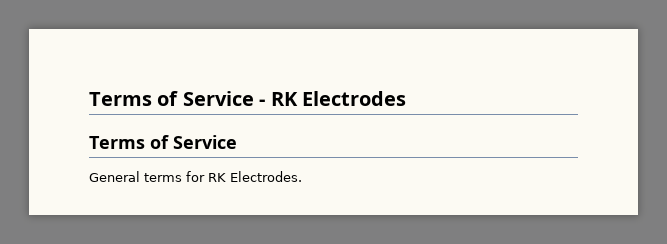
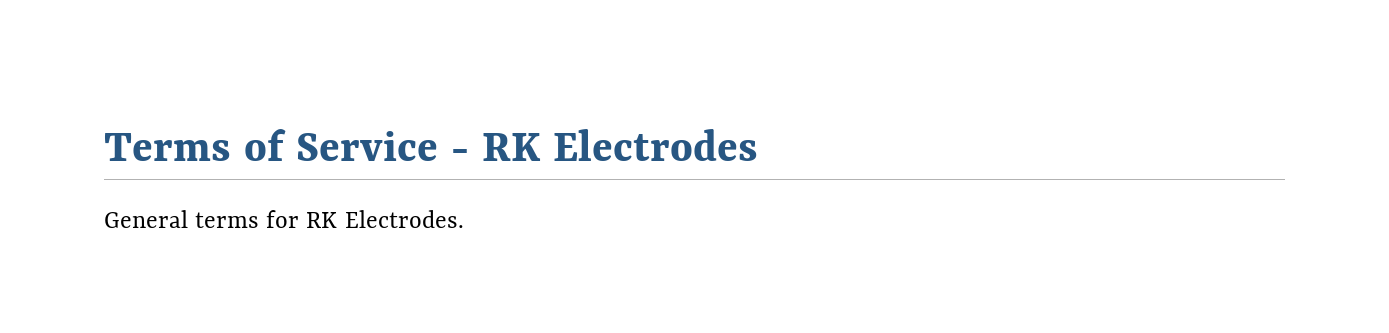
  Terms of Service - RK Electrodes
- Terms of Service

